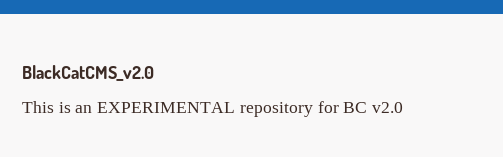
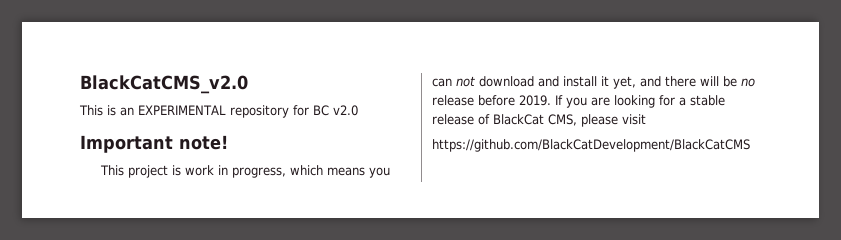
+ Important note!
+ This project is work in progress, which means you can not download and install it yet, and there will be no release before 2019. If you are looking for a stable release of BlackCat CMS, please visit
+ https://github.com/BlackCatDevelopment/BlackCatCMS

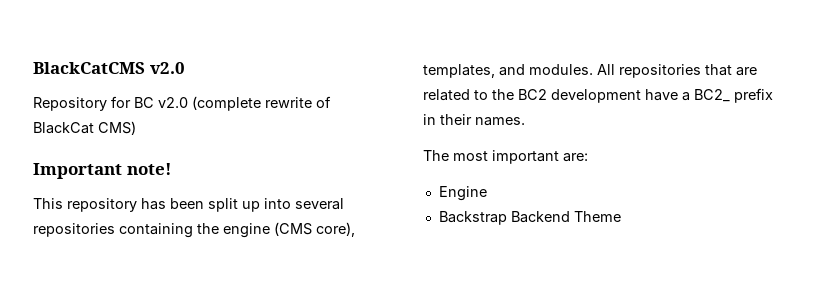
- BlackCatCMS_v2.0
- This is an EXPERIMENTAL repository for BC v2.0
+ BlackCatCMS v2.0
+ Repository for BC v2.0 (complete rewrite of BlackCat CMS)
  Important note!
- This project is work in progress, which means you can not download and install it yet, and there will be no release before 2019. If you are looking for a stable release of BlackCat CMS, please visit
- https://github.com/BlackCatDevelopment/BlackCatCMS
+ This repository has been split up into several repositories containing the engine (CMS core), templates, and modules. All repositories that are related to the BC2 development have a BC2_ prefix in their names.
+ The most important are:
+ Engine
+ Backstrap Backend Theme

